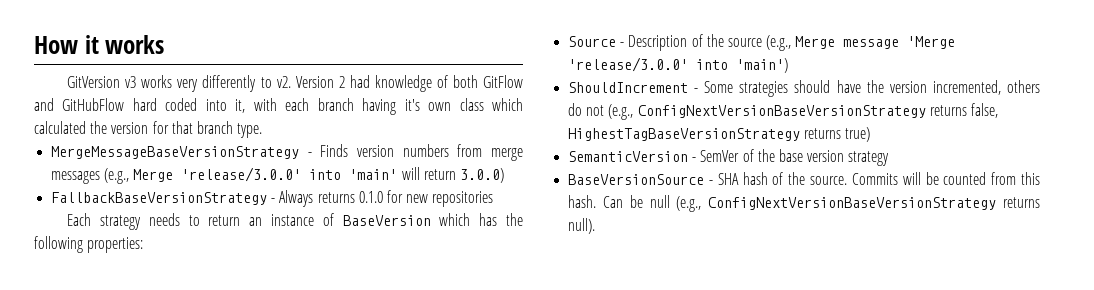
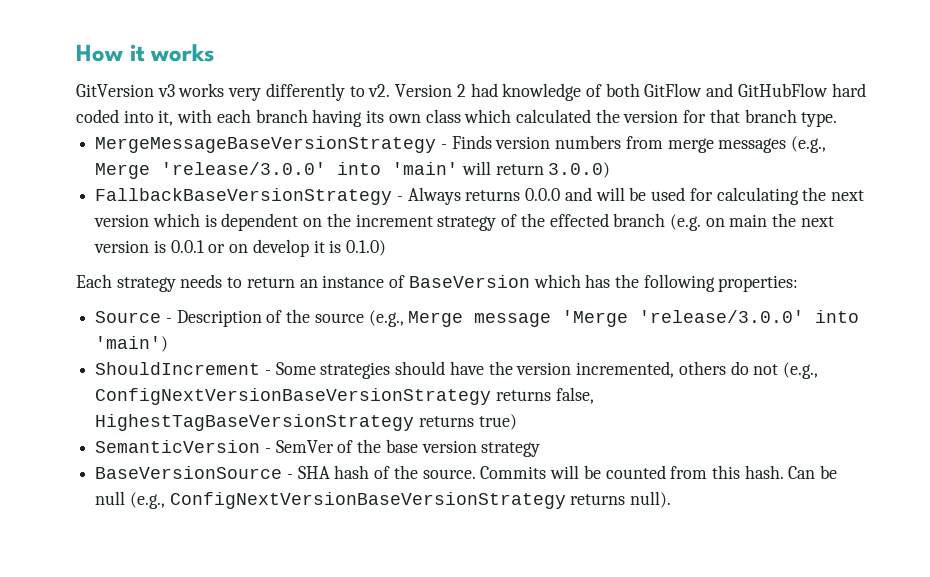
- Version 2 had knowledge of both GitFlow and GitHubFlow hard coded into it, with each branch having it's own class which calculated the version for that branch type.
+ Version 2 had knowledge of both GitFlow and GitHubFlow hard coded into it, with each branch having its own class which calculated the version for that branch type.
- FallbackBaseVersionStrategy - Always returns 0.1.0 for new repositories
+ FallbackBaseVersionStrategy - Always returns 0.0.0 and will be used for calculating the next version which is dependent on the increment strategy of the effected branch (e.g. on main the next version is 0.0.1 or on develop it is 0.1.0)

